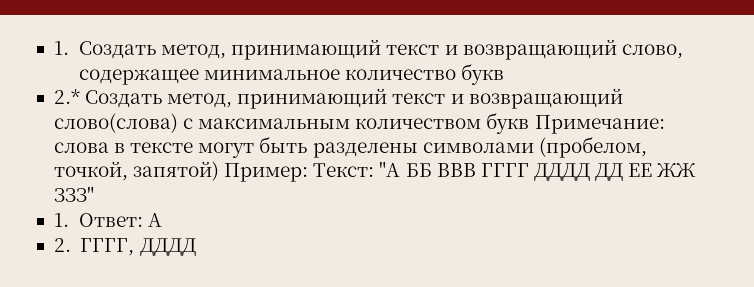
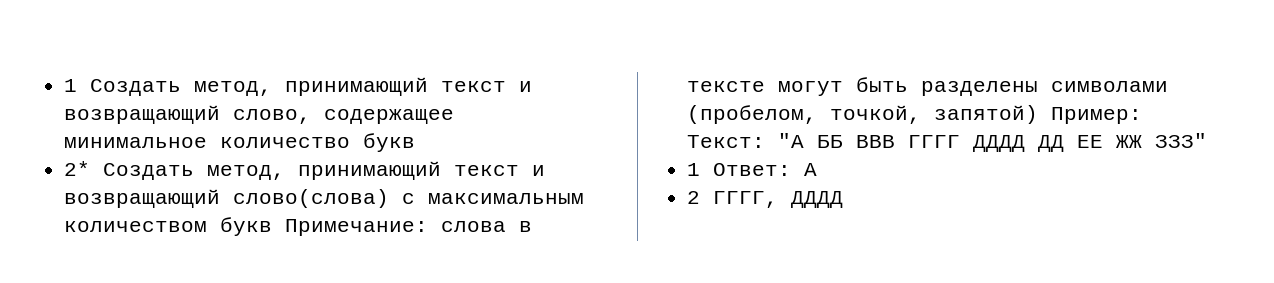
- 1. Создать метод, принимающий текст и возвращающий слово, содержащее минимальное количество букв
+ 1 Создать метод, принимающий текст и возвращающий слово, содержащее минимальное количество букв
- 2.* Создать метод, принимающий текст и возвращающий слово(слова) с максимальным количеством букв Примечание: слова в тексте могут быть разделены символами (пробелом, точкой, запятой) Пример: Текст: "A ББ ВВВ ГГГГ ДДДД ДД ЕЕ ЖЖ ЗЗЗ"
+ 2* Создать метод, принимающий текст и возвращающий слово(слова) с максимальным количеством букв Примечание: слова в тексте могут быть разделены символами (пробелом, точкой, запятой) Пример: Текст: "A ББ ВВВ ГГГГ ДДДД ДД ЕЕ ЖЖ ЗЗЗ"
- 1. Ответ: А
+ 1 Ответ: А
- 2. ГГГГ, ДДДД
+ 2 ГГГГ, ДДДД

